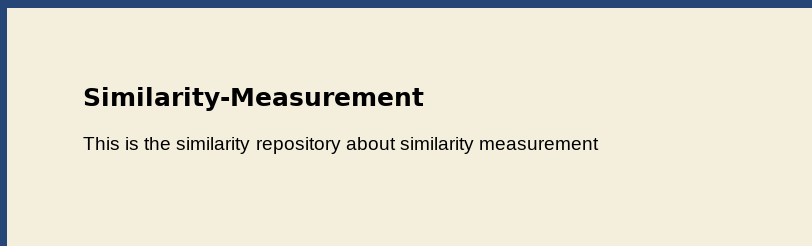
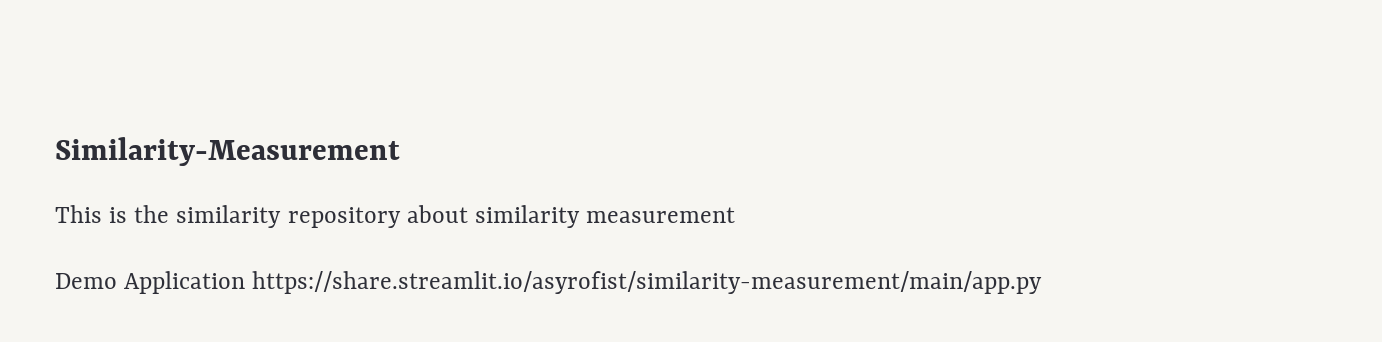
+ Demo Application https://share.streamlit.io/asyrofist/similarity-measurement/main/app.py

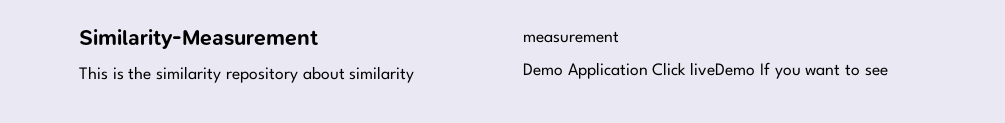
- Demo Application https://share.streamlit.io/asyrofist/similarity-measurement/main/app.py
+ Demo Application Click liveDemo If you want to see

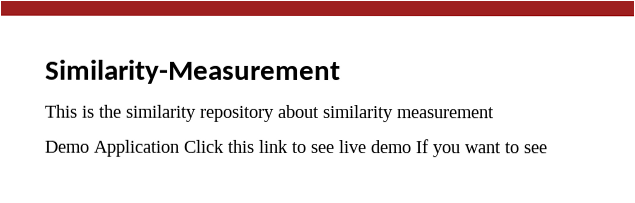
- Demo Application Click liveDemo If you want to see
+ Demo Application Click this link to see live demo If you want to see

